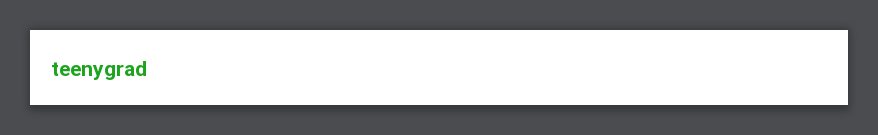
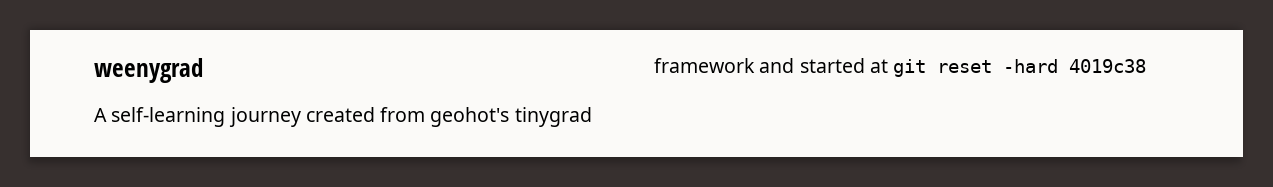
- teenygrad
+ weenygrad
+ A self-learning journey created from geohot's tinygrad framework and started at git reset -hard 4019c38

